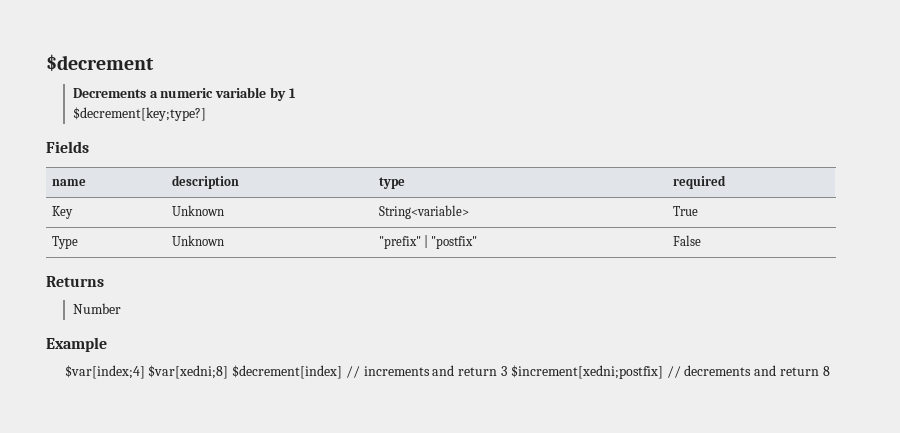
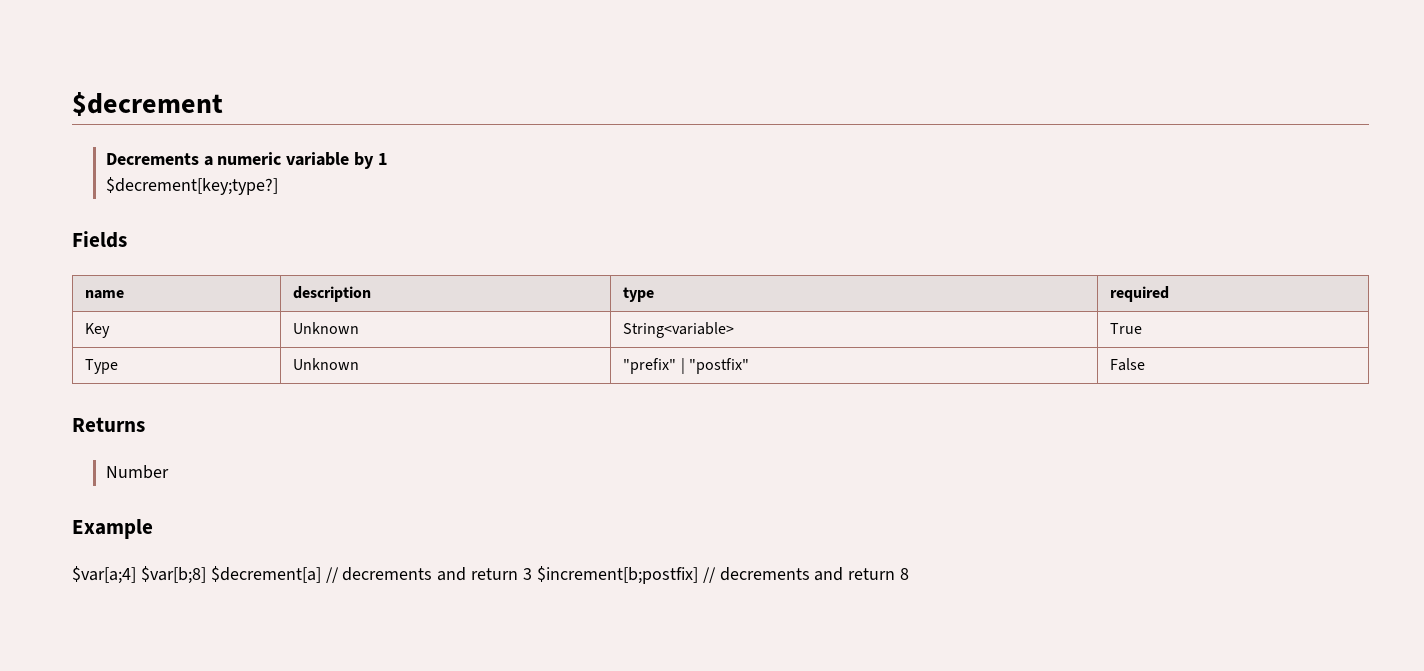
- $var[index;4] $var[xedni;8] $decrement[index] // increments and return 3 $increment[xedni;postfix] // decrements and return 8
+ $var[a;4] $var[b;8] $decrement[a] // decrements and return 3 $increment[b;postfix] // decrements and return 8

